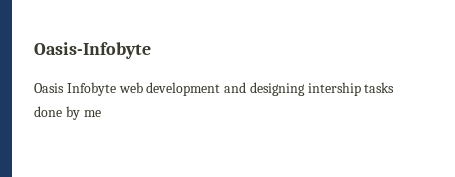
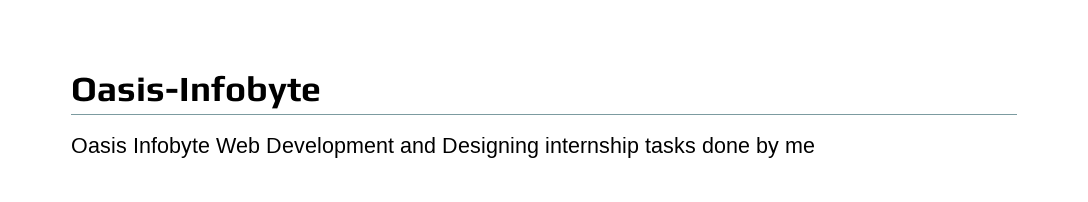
- Oasis Infobyte web development and designing intership tasks done by me
+ Oasis Infobyte Web Development and Designing internship tasks done by me

